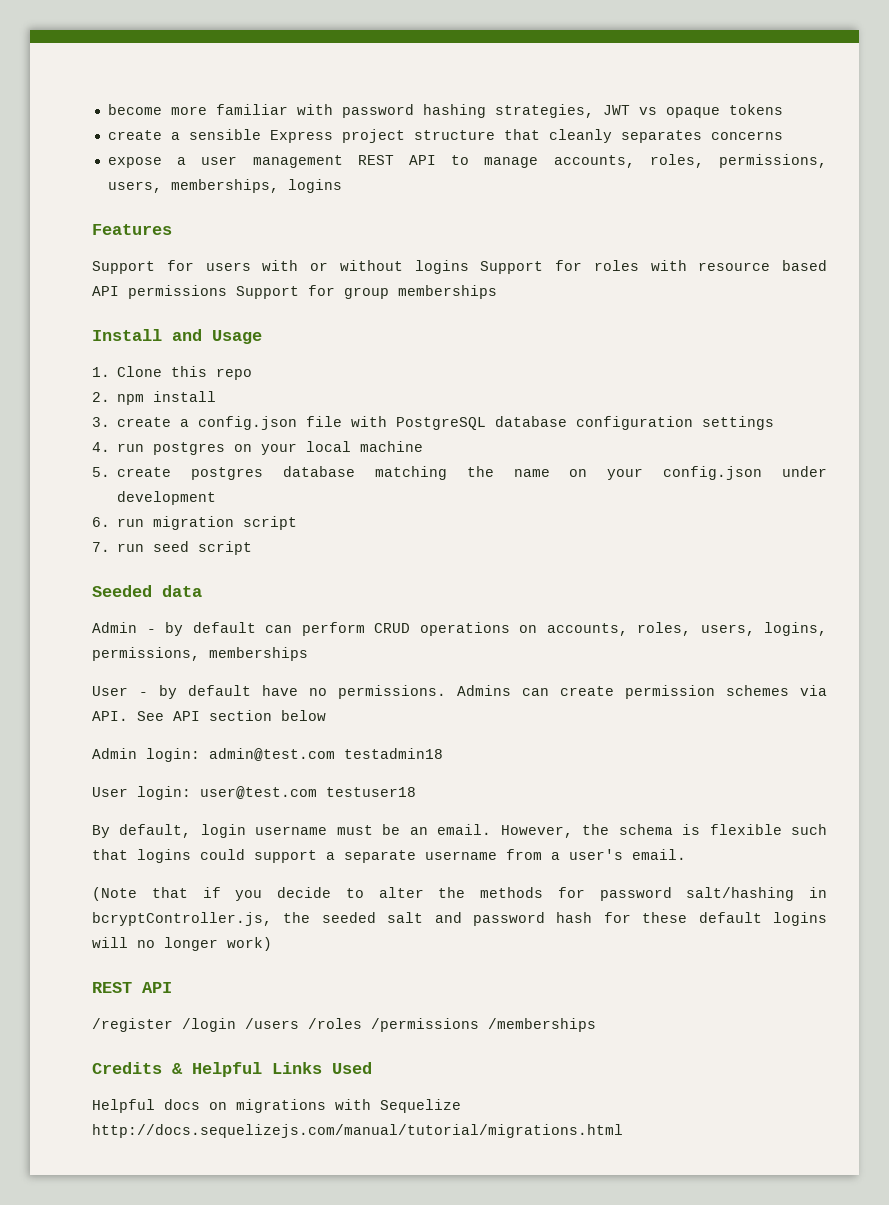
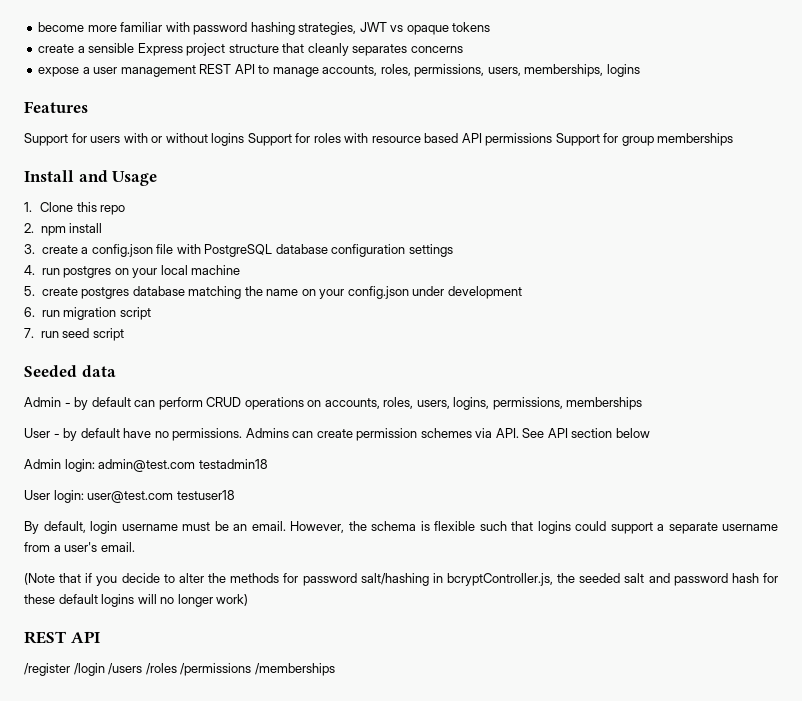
- Credits & Helpful Links Used
- Helpful docs on migrations with Sequelize http://docs.sequelizejs.com/manual/tutorial/migrations.html

